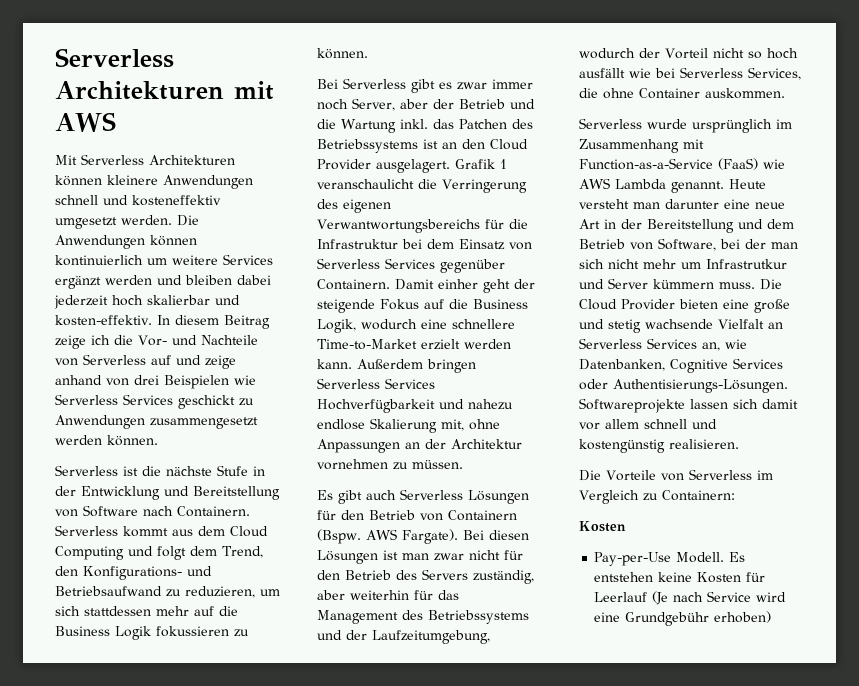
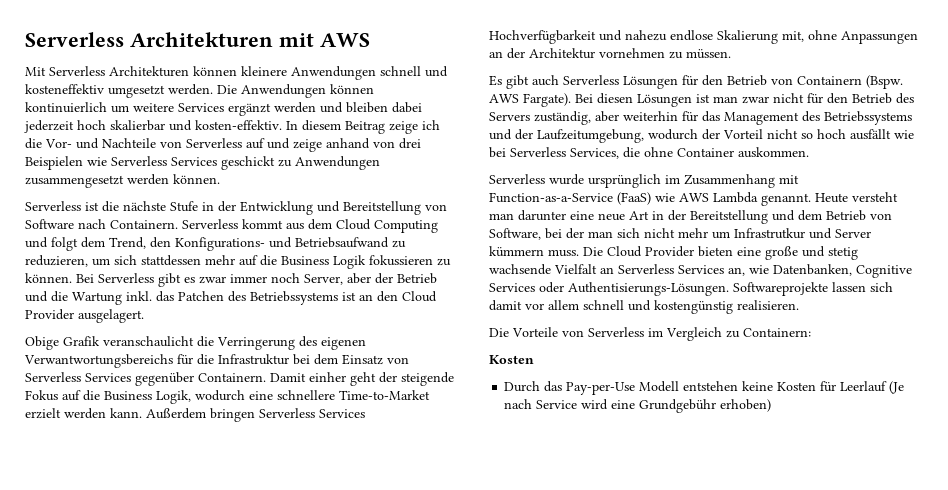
- Serverless kommt aus dem Cloud Computing und folgt dem Trend, den Konfigurations- und Betriebsaufwand zu reduzieren, um sich stattdessen mehr auf die Business Logik fokussieren zu können.
- Bei Serverless gibt es zwar immer noch Server, aber der Betrieb und die Wartung inkl. das Patchen des Betriebssystems ist an den Cloud Provider ausgelagert. Grafik 1 veranschaulicht die Verringerung des eigenen Verwantwortungsbereichs für die Infrastruktur bei dem Einsatz von Serverless Services gegenüber Containern.
+ Serverless kommt aus dem Cloud Computing und folgt dem Trend, den Konfigurations- und Betriebsaufwand zu reduzieren, um sich stattdessen mehr auf die Business Logik fokussieren zu können. Bei Serverless gibt es zwar immer noch Server, aber der Betrieb und die Wartung inkl. das Patchen des Betriebssystems ist an den Cloud Provider ausgelagert.
+ Obige Grafik veranschaulicht die Verringerung des eigenen Verwantwortungsbereichs für die Infrastruktur bei dem Einsatz von Serverless Services gegenüber Containern.
- Pay-per-Use Modell. Es entstehen keine Kosten für Leerlauf (Je nach Service wird eine Grundgebühr erhoben)
+ Durch das Pay-per-Use Modell entstehen keine Kosten für Leerlauf (Je nach Service wird eine Grundgebühr erhoben)

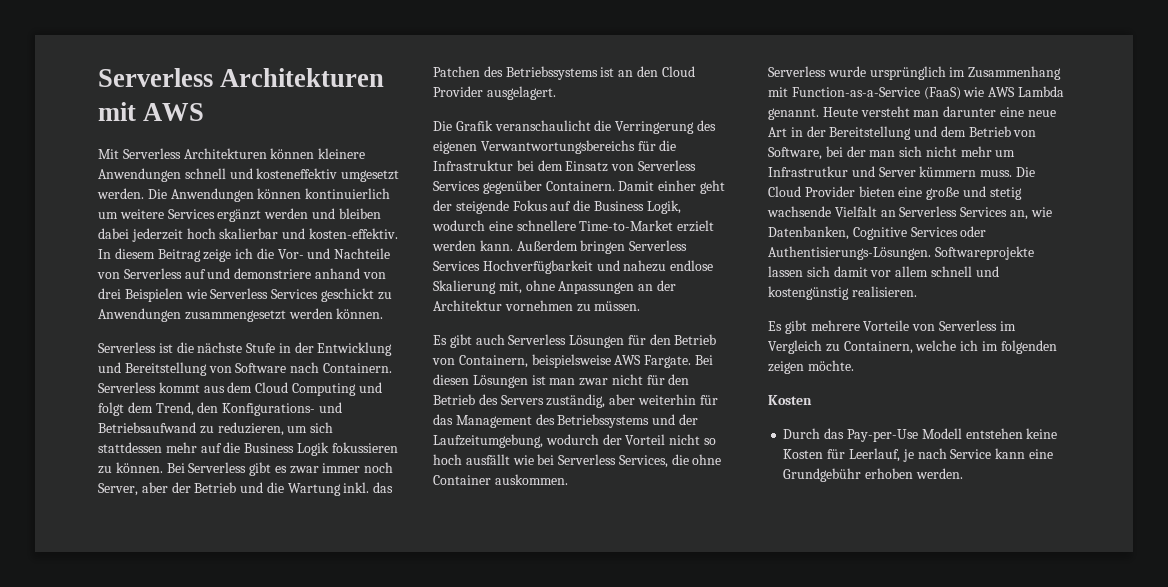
- In diesem Beitrag zeige ich die Vor- und Nachteile von Serverless auf und zeige anhand von drei Beispielen wie Serverless Services geschickt zu Anwendungen zusammengesetzt werden können.
+ In diesem Beitrag zeige ich die Vor- und Nachteile von Serverless auf und demonstriere anhand von drei Beispielen wie Serverless Services geschickt zu Anwendungen zusammengesetzt werden können.
- Obige Grafik veranschaulicht die Verringerung des eigenen Verwantwortungsbereichs für die Infrastruktur bei dem Einsatz von Serverless Services gegenüber Containern.
+ Die Grafik veranschaulicht die Verringerung des eigenen Verwantwortungsbereichs für die Infrastruktur bei dem Einsatz von Serverless Services gegenüber Containern.
- Es gibt auch Serverless Lösungen für den Betrieb von Containern (Bspw. AWS Fargate).
+ Es gibt auch Serverless Lösungen für den Betrieb von Containern, beispielsweise AWS Fargate.
- Die Vorteile von Serverless im Vergleich zu Containern:
+ Es gibt mehrere Vorteile von Serverless im Vergleich zu Containern, welche ich im folgenden zeigen möchte.
- Durch das Pay-per-Use Modell entstehen keine Kosten für Leerlauf (Je nach Service wird eine Grundgebühr erhoben)
+ Durch das Pay-per-Use Modell entstehen keine Kosten für Leerlauf, je nach Service kann eine Grundgebühr erhoben werden.

